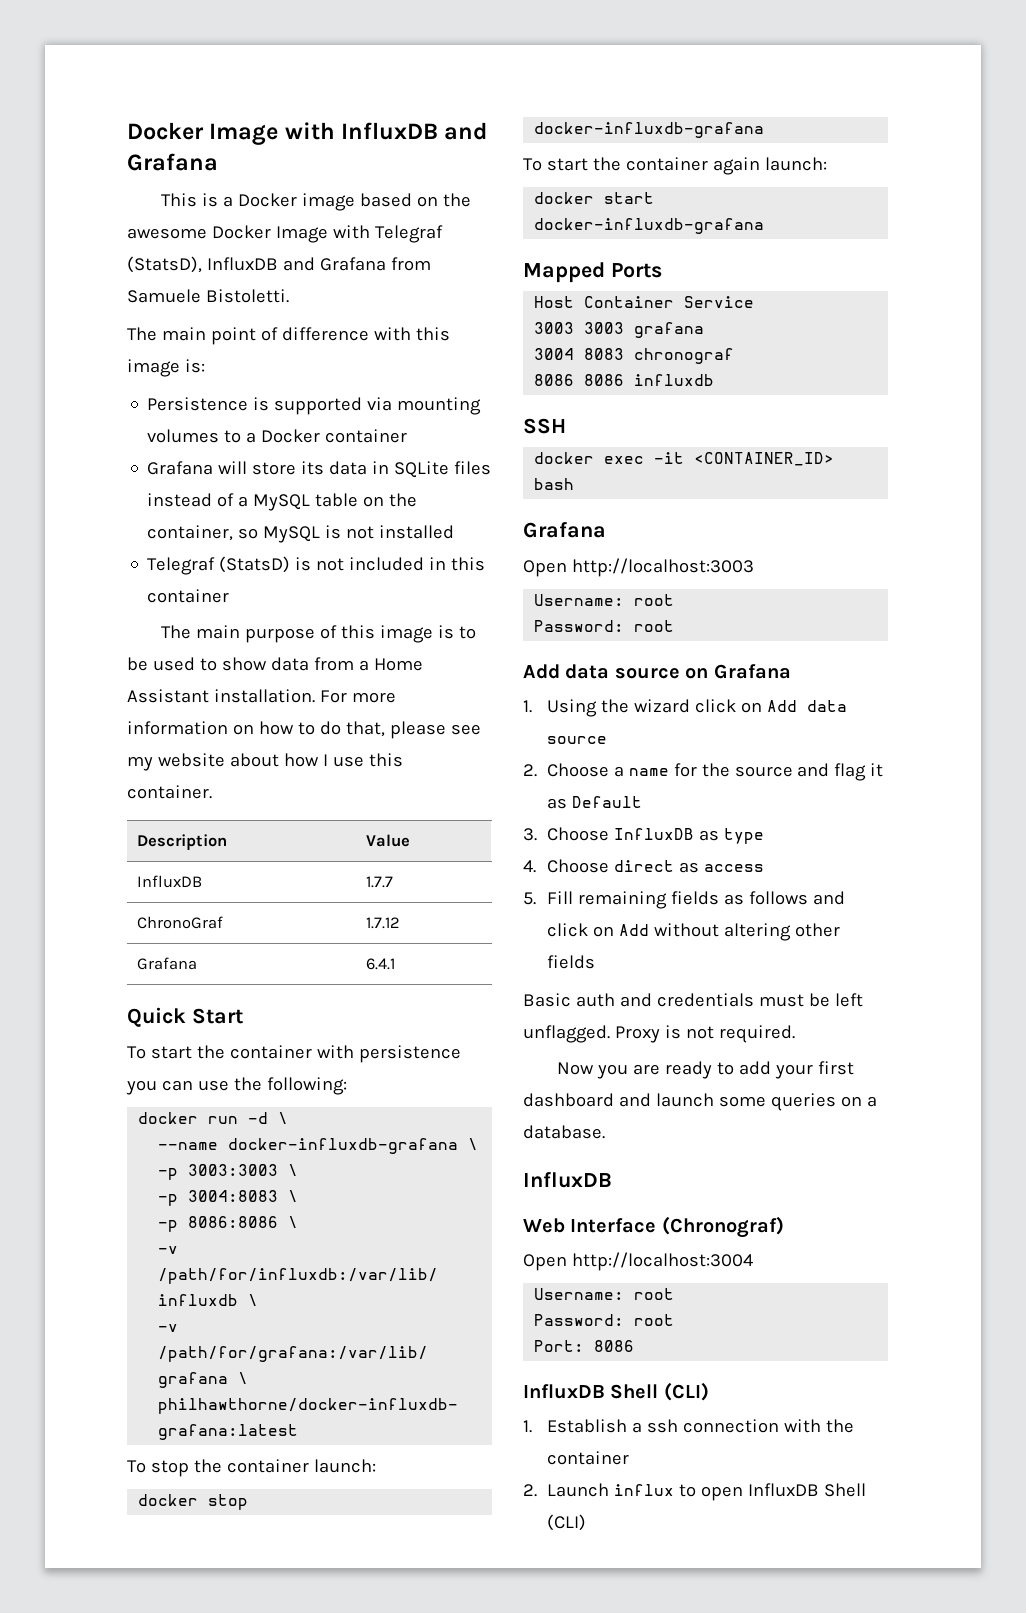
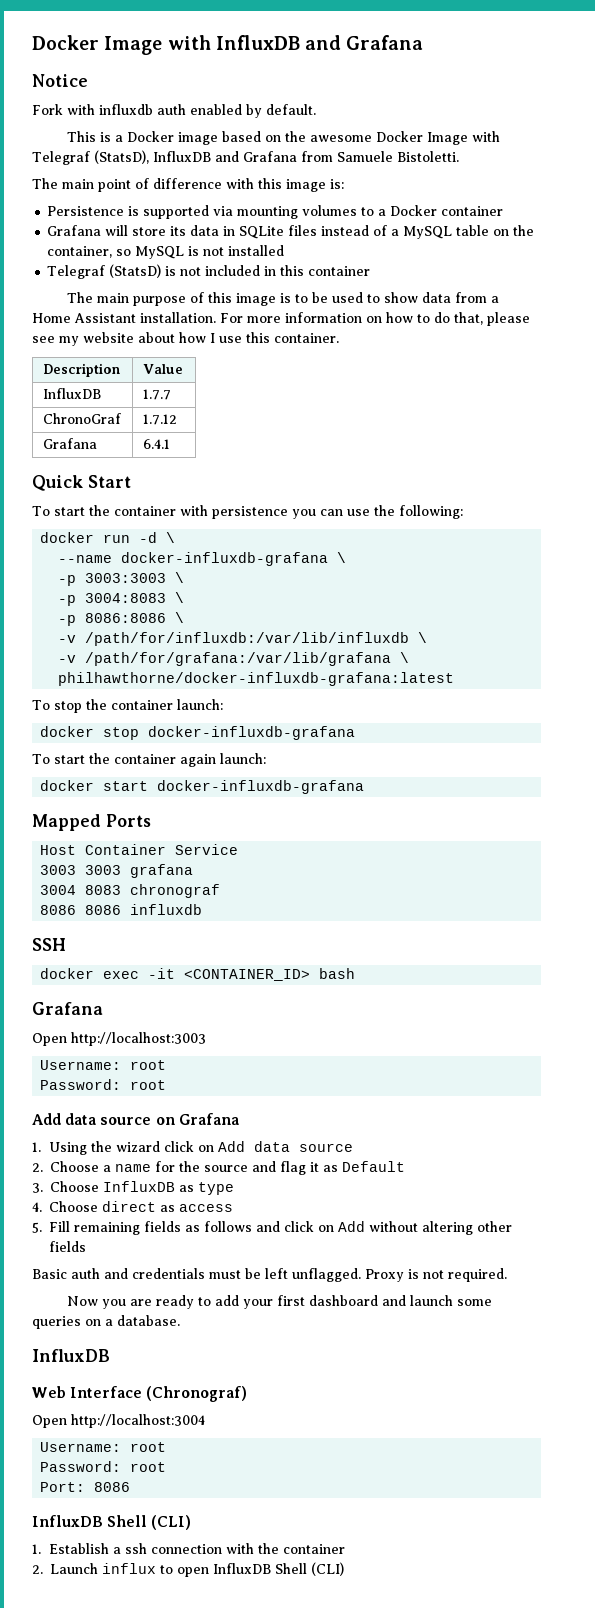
+ Notice
+ Fork with influxdb auth enabled by default.

